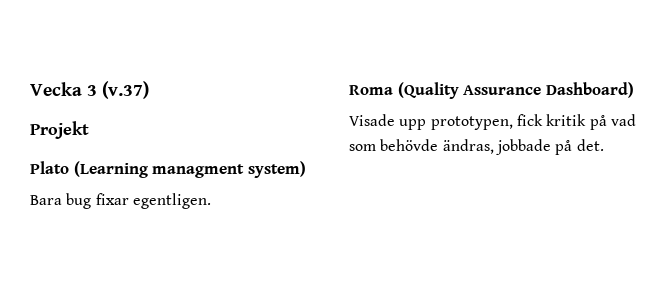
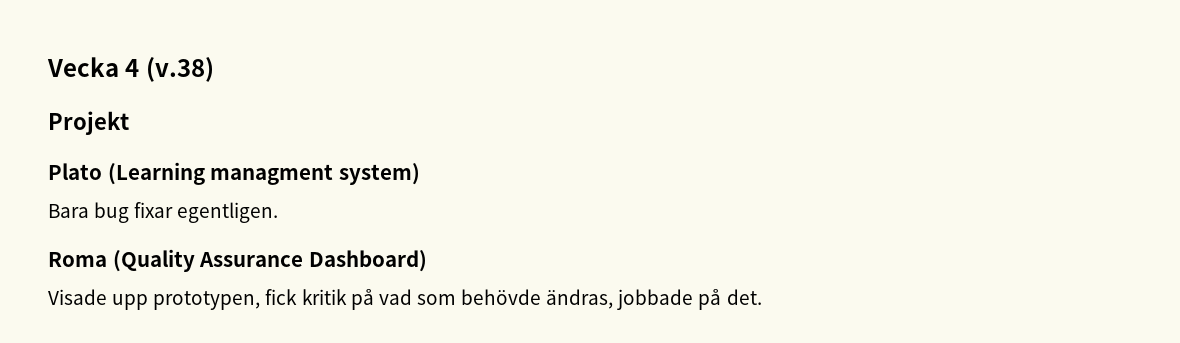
- Vecka 3 (v.37)
+ Vecka 4 (v.38)

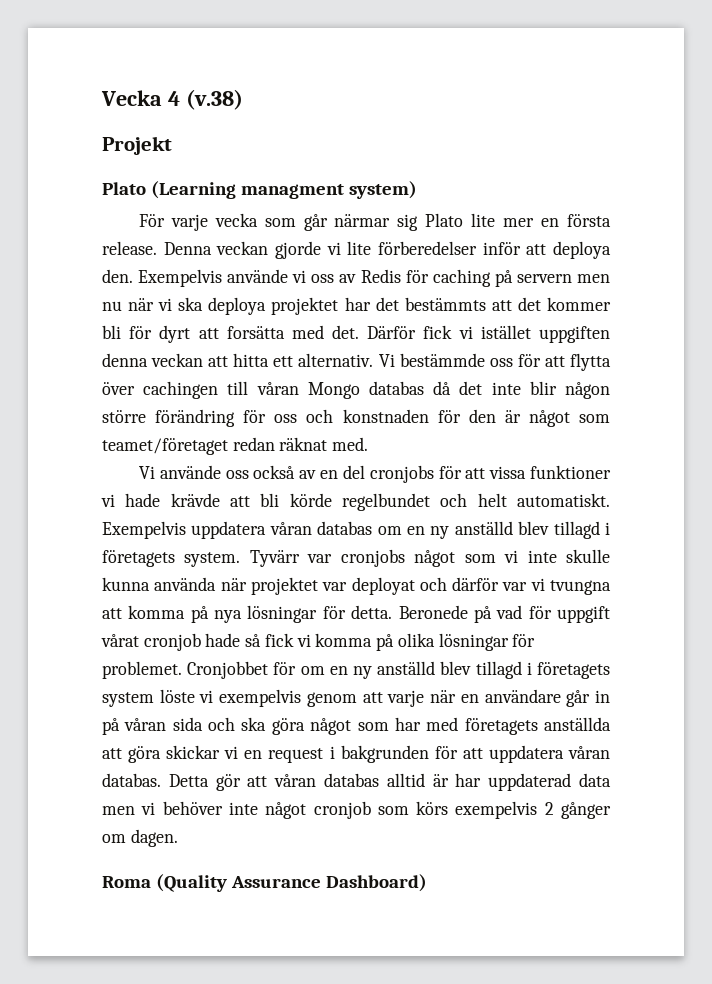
- Bara bug fixar egentligen.
+ För varje vecka som går närmar sig Plato lite mer en första release. Denna veckan gjorde vi lite förberedelser inför att deploya den. Exempelvis använde vi oss av Redis för caching på servern men nu när vi ska deploya projektet har det bestämmts att det kommer bli för dyrt att forsätta med det. Därför fick vi istället uppgiften denna veckan att hitta ett alternativ. Vi bestämmde oss för att flytta över cachingen till våran Mongo databas då det inte blir någon större förändring för oss och konstnaden för den är något som teamet/företaget redan räknat med.
+ Vi använde oss också av en del cronjobs för att vissa funktioner vi hade krävde att bli körde regelbundet och helt automatiskt. Exempelvis uppdatera våran databas om en ny anställd blev tillagd i företagets system. Tyvärr var cronjobs något som vi inte skulle kunna använda när projektet var deployat och därför var vi tvungna att komma på nya lösningar för detta. Beronede på vad för uppgift vårat cronjob hade så fick vi komma på olika lösningar för problemet. Cronjobbet för om en ny anställd blev tillagd i företagets system löste vi exempelvis genom att varje när en användare går in på våran sida och ska göra något som har med företagets anställda att göra skickar vi en request i bakgrunden för att uppdatera våran databas. Detta gör att våran databas alltid är har uppdaterad data men vi behöver inte något cronjob som körs exempelvis 2 gånger om dagen.
  Roma (Quality Assurance Dashboard)
- Visade upp prototypen, fick kritik på vad som behövde ändras, jobbade på det.

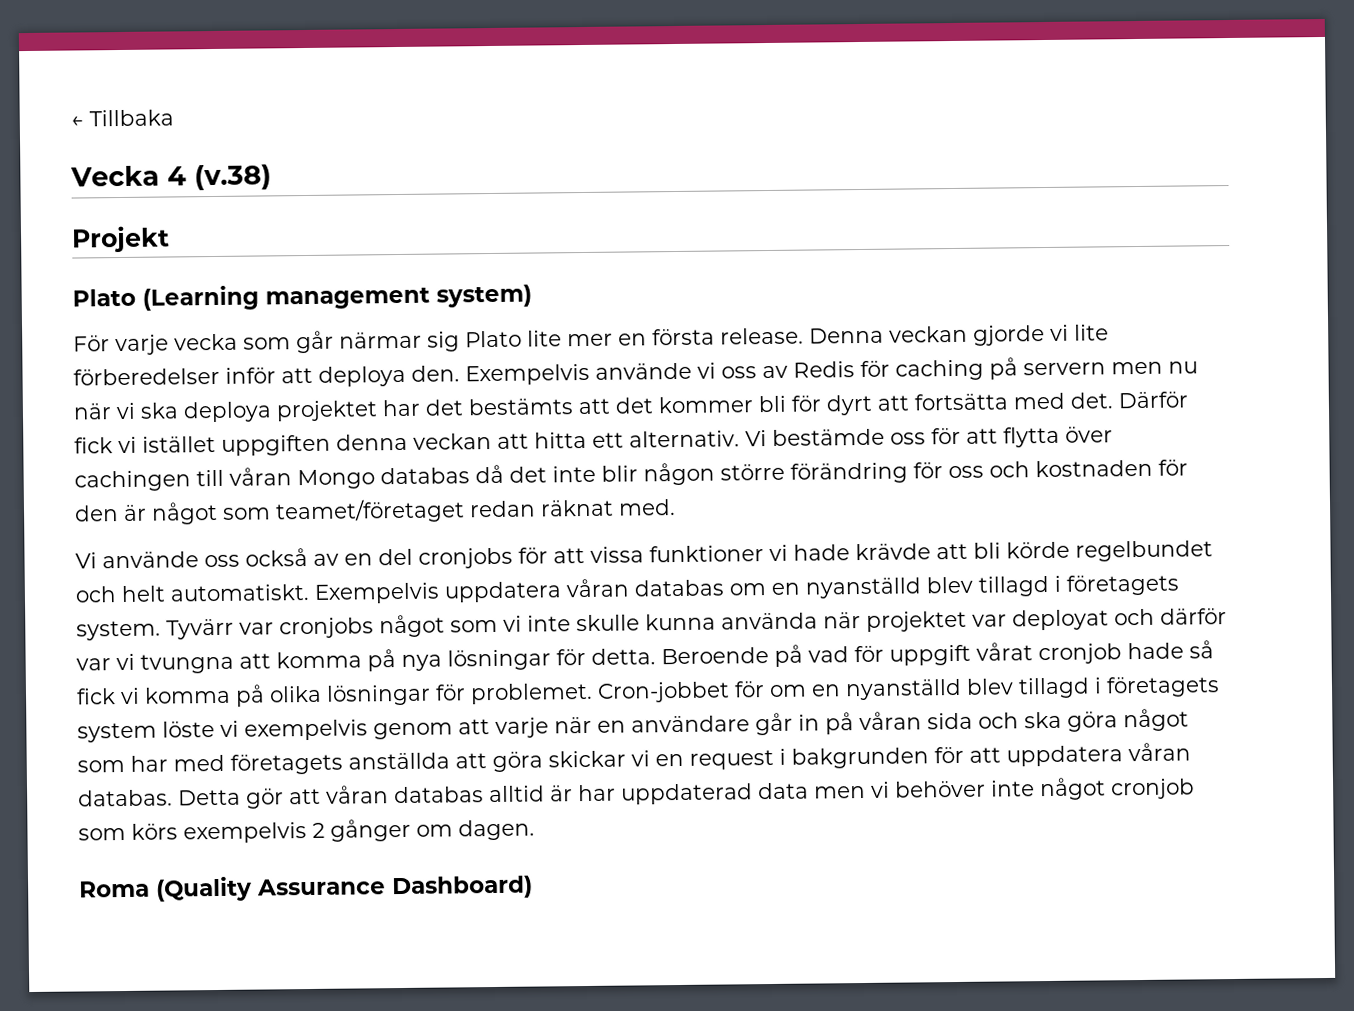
+ ← Tillbaka
- Plato (Learning managment system)
+ Plato (Learning management system)
- Exempelvis använde vi oss av Redis för caching på servern men nu när vi ska deploya projektet har det bestämmts att det kommer bli för dyrt att forsätta med det.
+ Exempelvis använde vi oss av Redis för caching på servern men nu när vi ska deploya projektet har det bestämts att det kommer bli för dyrt att fortsätta med det.
- Vi bestämmde oss för att flytta över cachingen till våran Mongo databas då det inte blir någon större förändring för oss och konstnaden för den är något som teamet/företaget redan räknat med.
+ Vi bestämde oss för att flytta över cachingen till våran Mongo databas då det inte blir någon större förändring för oss och kostnaden för den är något som teamet/företaget redan räknat med.
- Exempelvis uppdatera våran databas om en ny anställd blev tillagd i företagets system.
+ Exempelvis uppdatera våran databas om en nyanställd blev tillagd i företagets system.
- Beronede på vad för uppgift vårat cronjob hade så fick vi komma på olika lösningar för problemet.
+ Beroende på vad för uppgift vårat cronjob hade så fick vi komma på olika lösningar för problemet.
- Cronjobbet för om en ny anställd blev tillagd i företagets system löste vi exempelvis genom att varje när en användare går in på våran sida och ska göra något som har med företagets anställda att göra skickar vi en request i bakgrunden för att uppdatera våran databas.
+ Cron-jobbet för om en nyanställd blev tillagd i företagets system löste vi exempelvis genom att varje när en användare går in på våran sida och ska göra något som har med företagets anställda att göra skickar vi en request i bakgrunden för att uppdatera våran databas.

